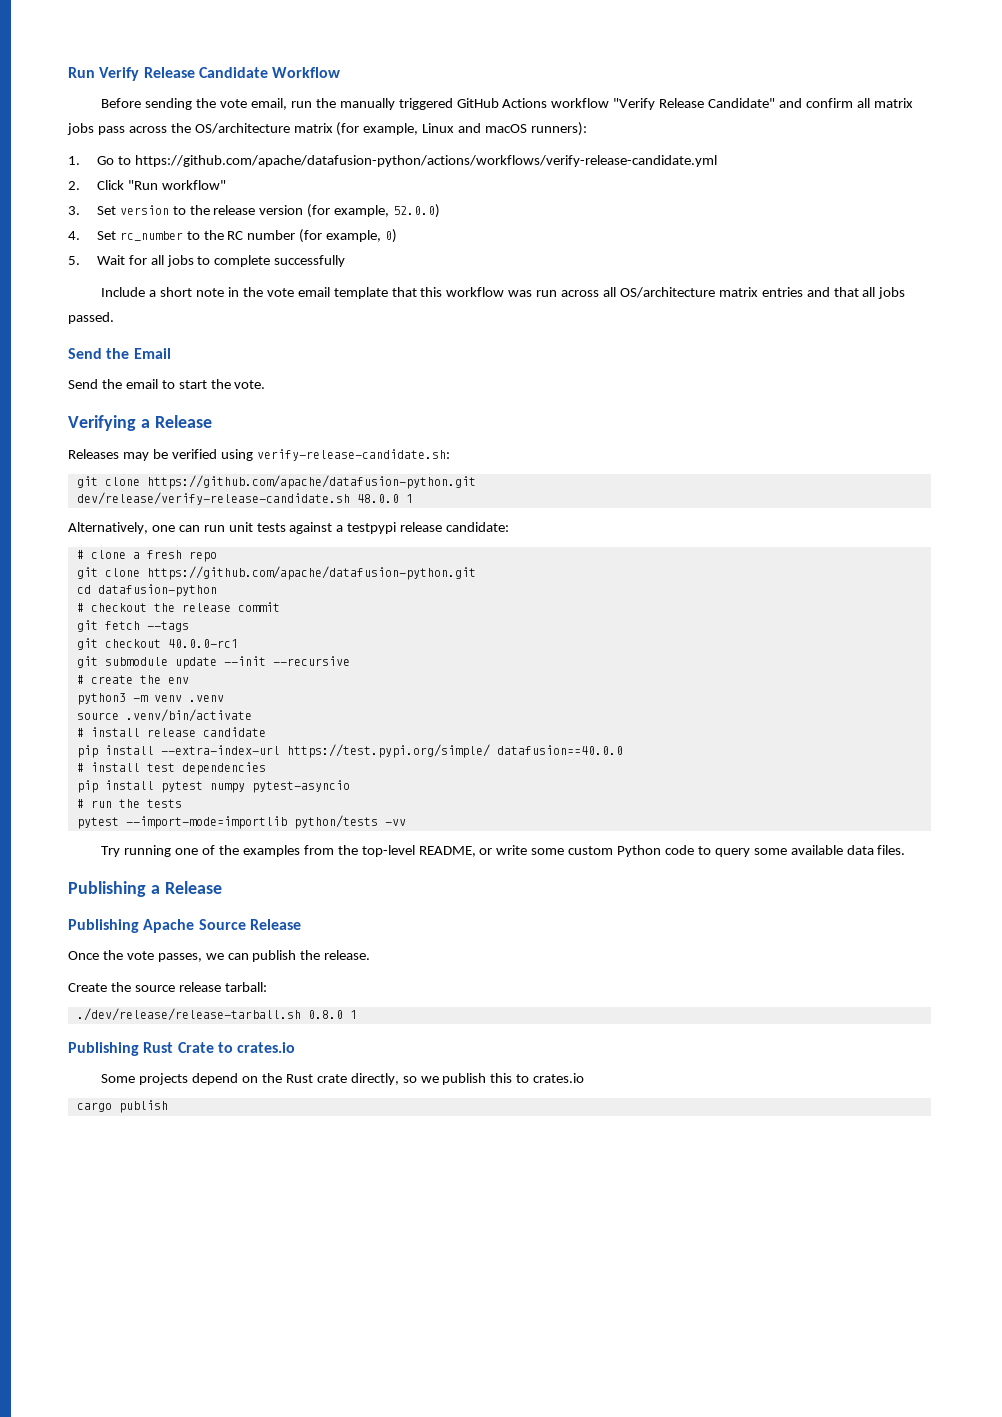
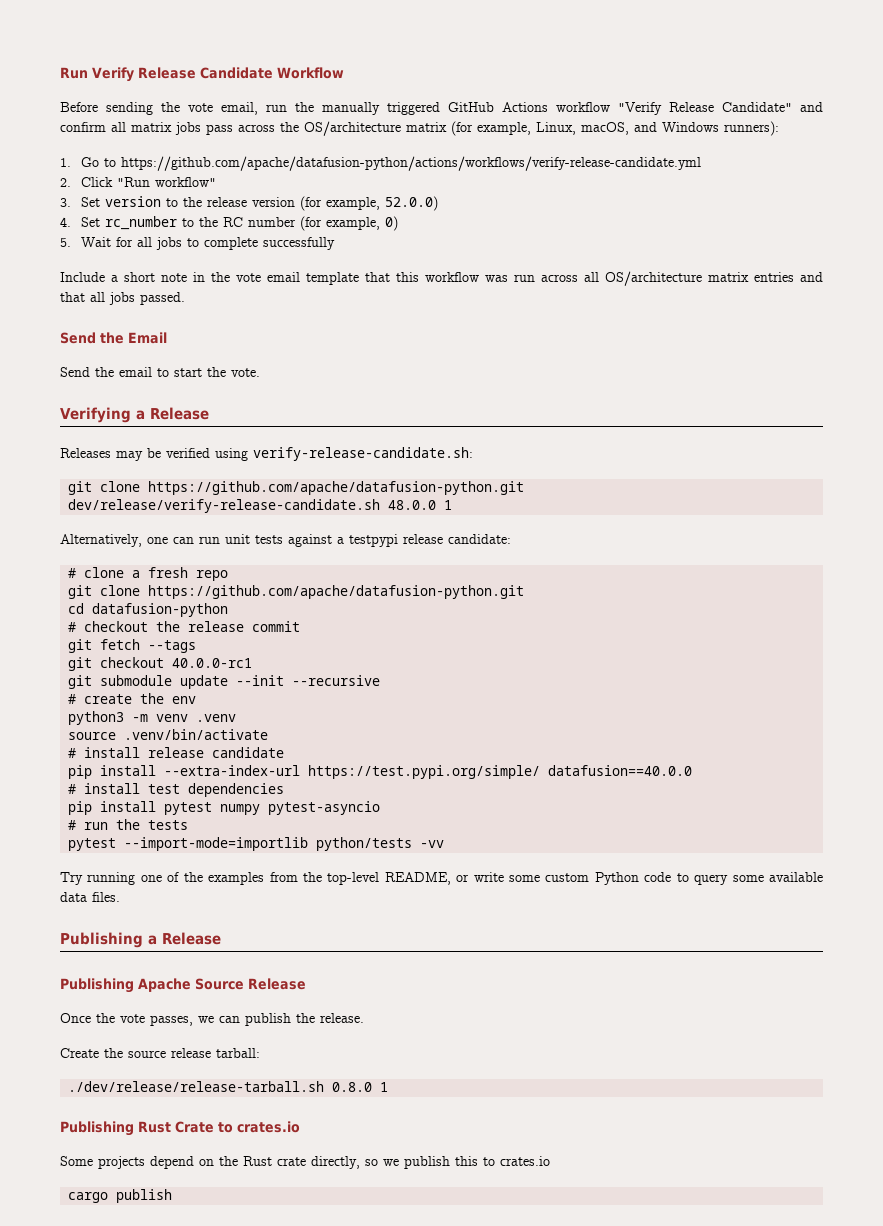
- Before sending the vote email, run the manually triggered GitHub Actions workflow "Verify Release Candidate" and confirm all matrix jobs pass across the OS/architecture matrix (for example, Linux and macOS runners):
+ Before sending the vote email, run the manually triggered GitHub Actions workflow "Verify Release Candidate" and confirm all matrix jobs pass across the OS/architecture matrix (for example, Linux, macOS, and Windows runners):

